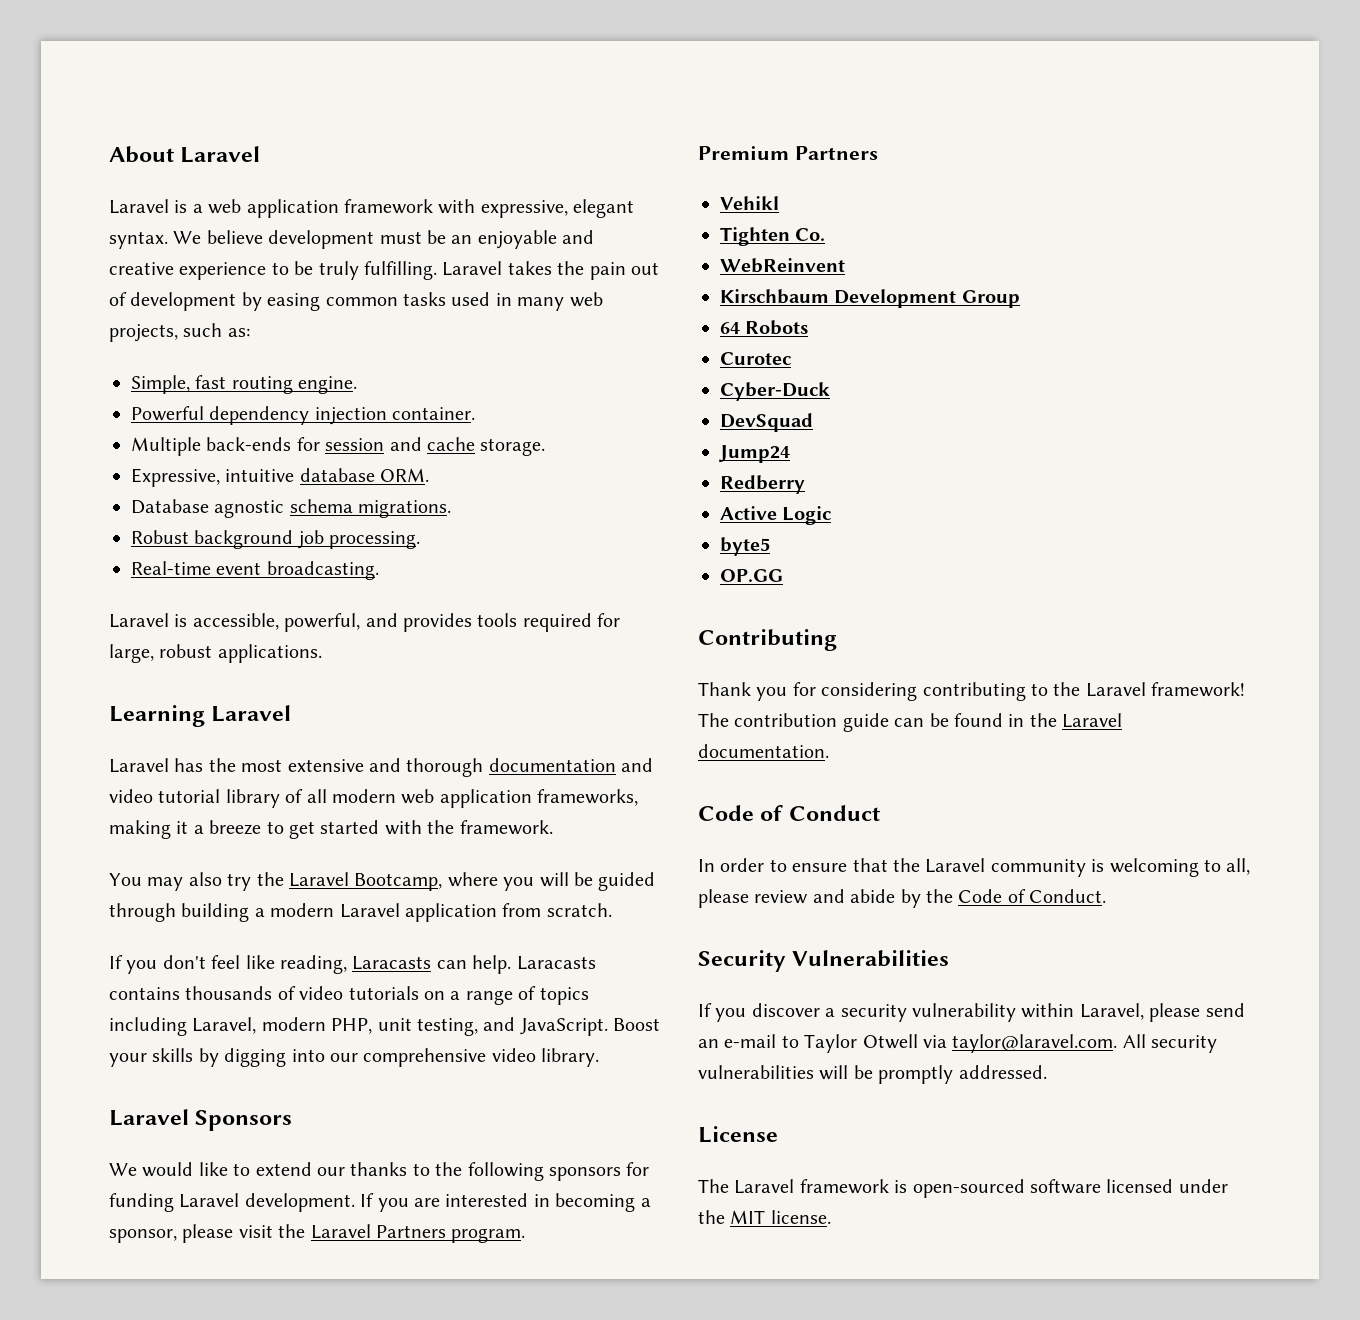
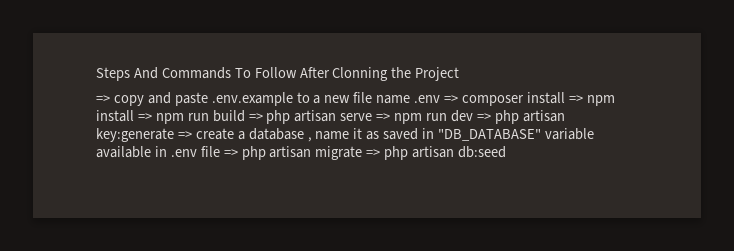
- About Laravel
- Laravel is a web application framework with expressive, elegant syntax. We believe development must be an enjoyable and creative experience to be truly fulfilling. Laravel takes the pain out of development by easing common tasks used in many web projects, such as:
- Simple, fast routing engine.
- Powerful dependency injection container.
- Multiple back-ends for session and cache storage.
- Expressive, intuitive database ORM.
- Database agnostic schema migrations.
- Robust background job processing.
- Real-time event broadcasting.
- Laravel is accessible, powerful, and provides tools required for large, robust applications.
- Learning Laravel
- Laravel has the most extensive and thorough documentation and video tutorial library of all modern web application frameworks, making it a breeze to get started with the framework.
- You may also try the Laravel Bootcamp, where you will be guided through building a modern Laravel application from scratch.
- If you don't feel like reading, Laracasts can help. Laracasts contains thousands of video tutorials on a range of topics including Laravel, modern PHP, unit testing, and JavaScript. Boost your skills by digging into our comprehensive video library.
- Laravel Sponsors
- We would like to extend our thanks to the following sponsors for funding Laravel development. If you are interested in becoming a sponsor, please visit the Laravel Partners program.
- Premium Partners
- Vehikl
- Tighten Co.
- WebReinvent
- Kirschbaum Development Group
- 64 Robots
- Curotec
- Cyber-Duck
- DevSquad
- Jump24
- Redberry
- Active Logic
- byte5
- OP.GG
- Contributing
- Thank you for considering contributing to the Laravel framework! The contribution guide can be found in the Laravel documentation.
- Code of Conduct
- In order to ensure that the Laravel community is welcoming to all, please review and abide by the Code of Conduct.
- Security Vulnerabilities
- If you discover a security vulnerability within Laravel, please send an e-mail to Taylor Otwell via taylor@laravel.com. All security vulnerabilities will be promptly addressed.
- License
- The Laravel framework is open-sourced software licensed under the MIT license.
+ Steps And Commands To Follow After Clonning the Project
+ => copy and paste .env.example to a new file name .env => composer install => npm install => npm run build => php artisan serve => npm run dev => php artisan key:generate => create a database , name it as saved in "DB_DATABASE" variable available in .env file => php artisan migrate => php artisan db:seed

